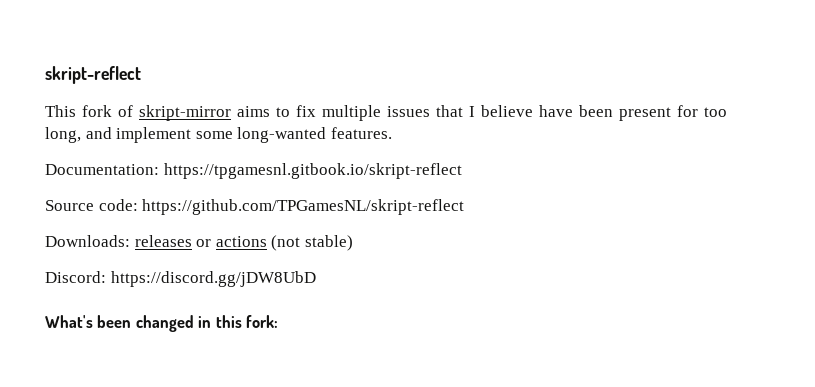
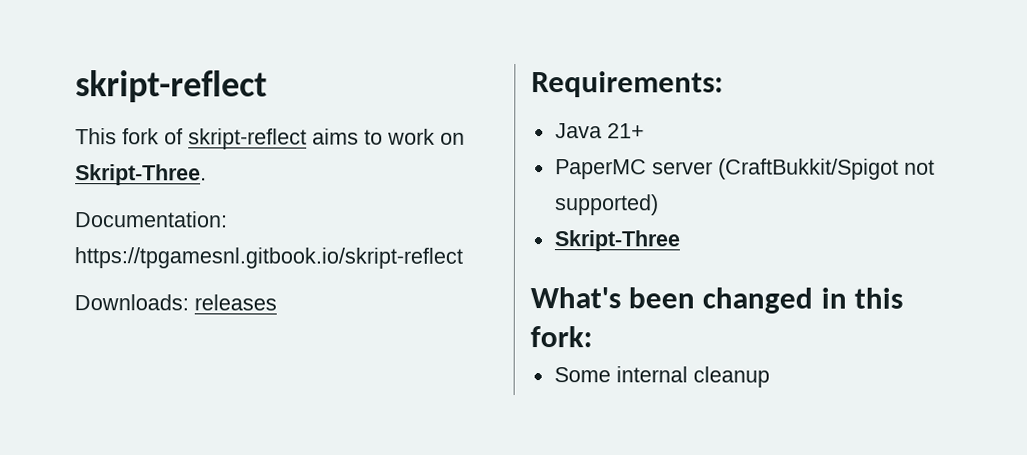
- This fork of skript-mirror aims to fix multiple issues that I believe have been present for too long, and implement some long-wanted features.
+ This fork of skript-reflect aims to work on Skript-Three.
- Source code: https://github.com/TPGamesNL/skript-reflect
- Downloads: releases or actions (not stable)
- Discord: https://discord.gg/jDW8UbD
+ Downloads: releases
+ Requirements:
+ Java 21+
+ PaperMC server (CraftBukkit/Spigot not supported)
+ Skript-Three
+ Some internal cleanup

